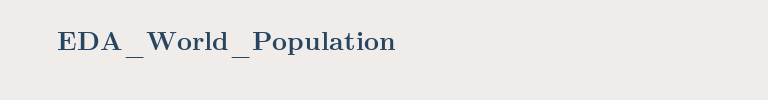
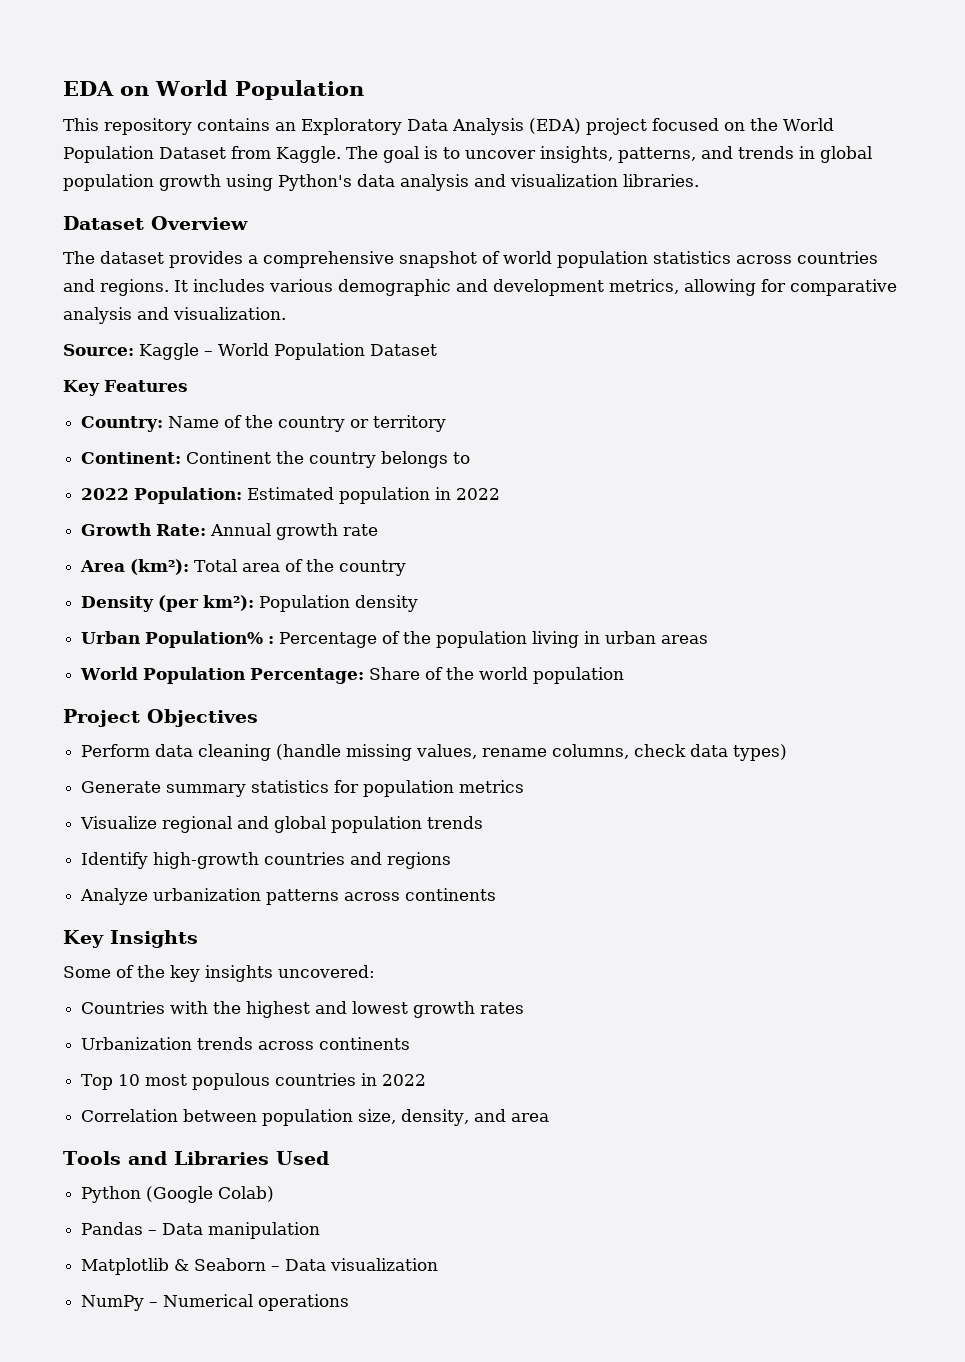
- EDA_World_Population
+ EDA on World Population
+ This repository contains an Exploratory Data Analysis (EDA) project focused on the World Population Dataset from Kaggle. The goal is to uncover insights, patterns, and trends in global population growth using Python's data analysis and visualization libraries.
+ Dataset Overview
+ The dataset provides a comprehensive snapshot of world population statistics across countries and regions. It includes various demographic and development metrics, allowing for comparative analysis and visualization.
+ Source: Kaggle – World Population Dataset
+ Key Features
+ Country: Name of the country or territory
+ Continent: Continent the country belongs to
+ 2022 Population: Estimated population in 2022
+ Growth Rate: Annual growth rate
+ Area (km²): Total area of the country
+ Density (per km²): Population density
+ Urban Population% : Percentage of the population living in urban areas
+ World Population Percentage: Share of the world population
+ Project Objectives
+ Perform data cleaning (handle missing values, rename columns, check data types)
+ Generate summary statistics for population metrics
+ Visualize regional and global population trends
+ Identify high-growth countries and regions
+ Analyze urbanization patterns across continents
+ Key Insights
+ Some of the key insights uncovered:
+ Countries with the highest and lowest growth rates
+ Urbanization trends across continents
+ Top 10 most populous countries in 2022
+ Correlation between population size, density, and area
+ Tools and Libraries Used
+ Python (Google Colab)
+ Pandas – Data manipulation
+ Matplotlib & Seaborn – Data visualization
+ NumPy – Numerical operations

